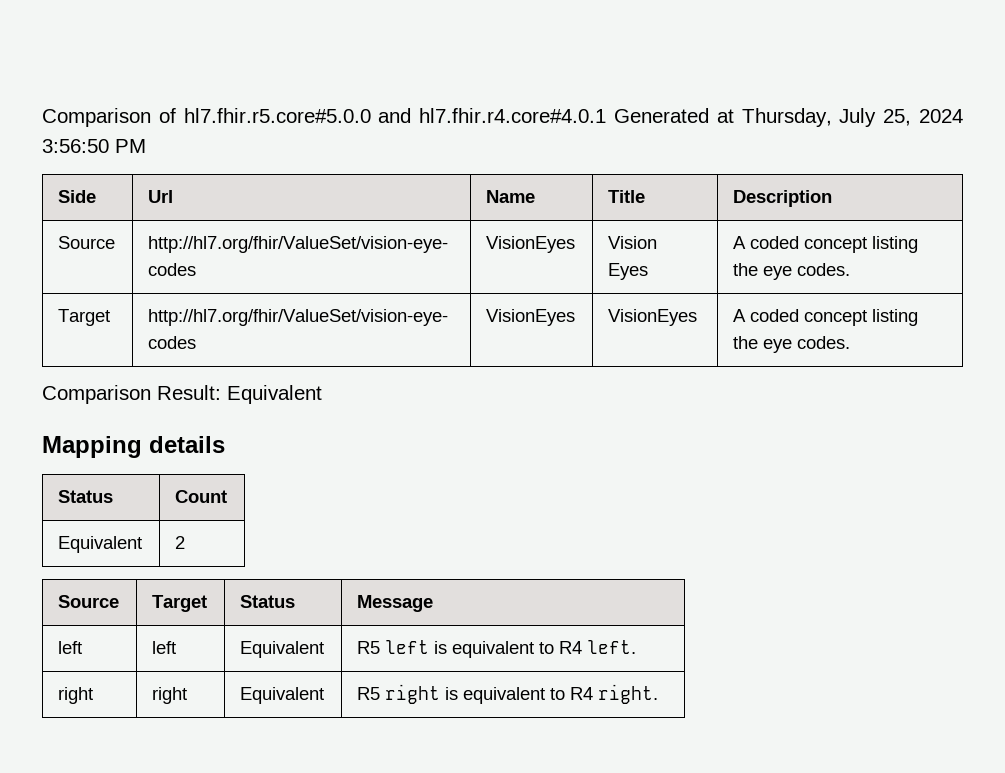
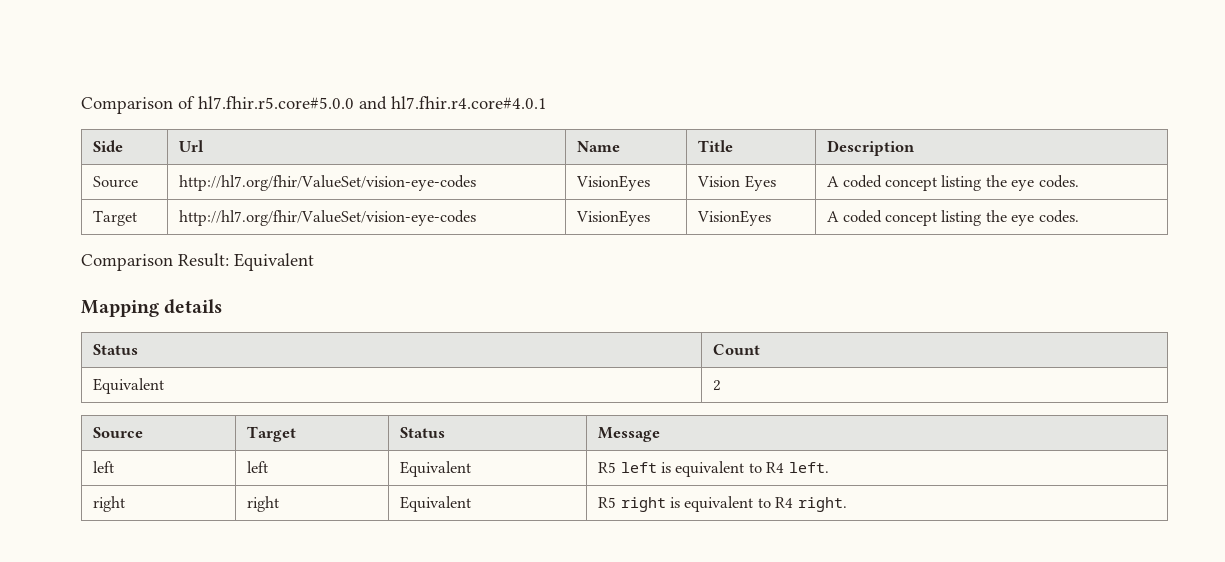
- Comparison of hl7.fhir.r5.core#5.0.0 and hl7.fhir.r4.core#4.0.1 Generated at Thursday, July 25, 2024 3:56:50 PM
+ Comparison of hl7.fhir.r5.core#5.0.0 and hl7.fhir.r4.core#4.0.1

